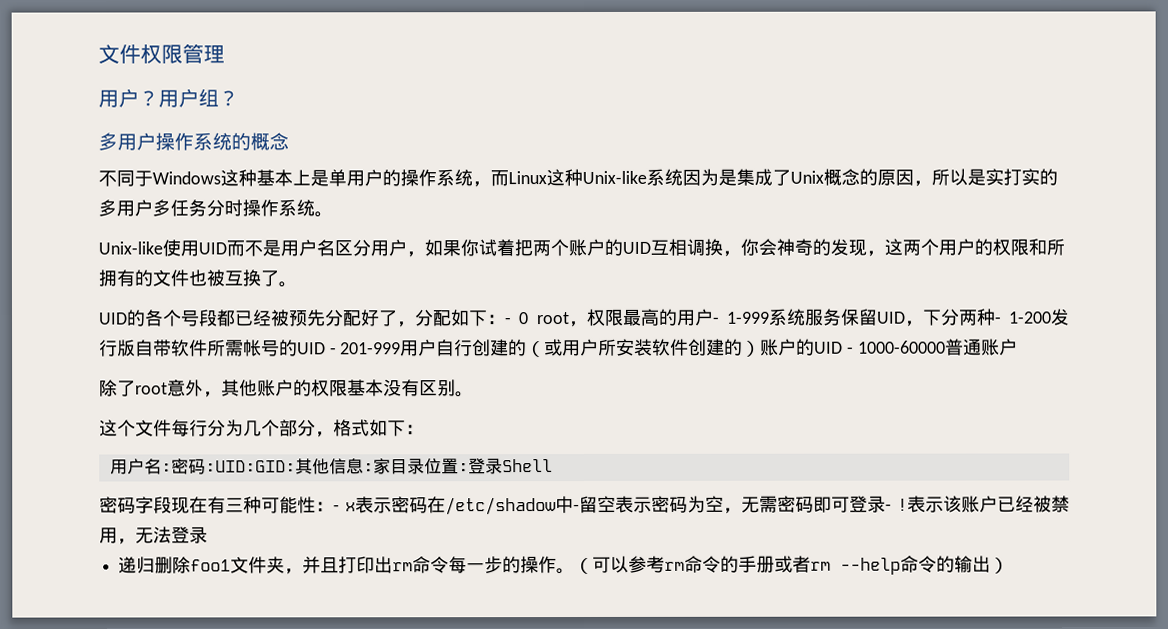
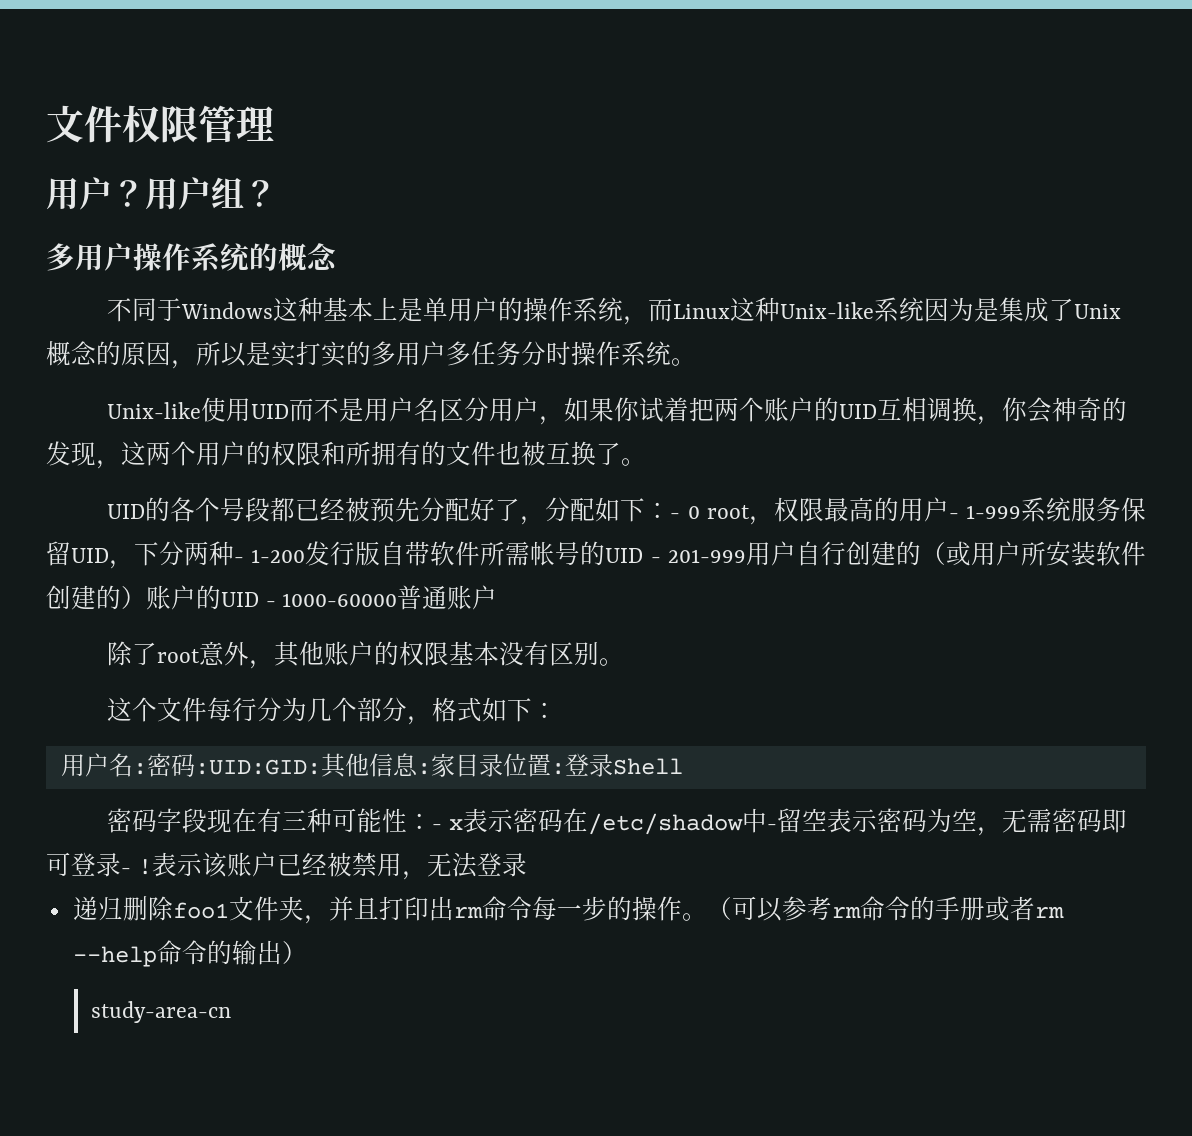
+ study-area-cn

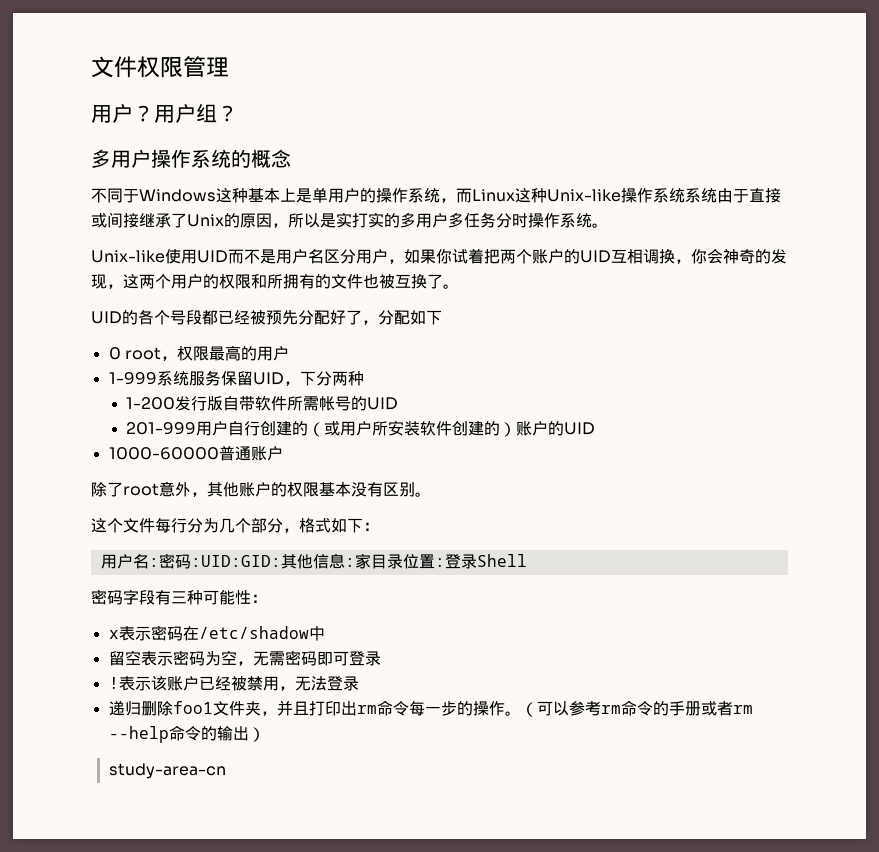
- 不同于Windows这种基本上是单用户的操作系统，而Linux这种Unix-like系统因为是集成了Unix概念的原因，所以是实打实的多用户多任务分时操作系统。
+ 不同于Windows这种基本上是单用户的操作系统，而Linux这种Unix-like操作系统系统由于直接或间接继承了Unix的原因，所以是实打实的多用户多任务分时操作系统。
- UID的各个号段都已经被预先分配好了，分配如下：- 0 root，权限最高的用户- 1-999系统服务保留UID，下分两种- 1-200发行版自带软件所需帐号的UID - 201-999用户自行创建的（或用户所安装软件创建的）账户的UID - 1000-60000普通账户
+ UID的各个号段都已经被预先分配好了，分配如下
+ 0 root，权限最高的用户
+ 1-999系统服务保留UID，下分两种
+ 1-200发行版自带软件所需帐号的UID
+ 201-999用户自行创建的（或用户所安装软件创建的）账户的UID
+ 1000-60000普通账户
- 密码字段现在有三种可能性：- x表示密码在/etc/shadow中-留空表示密码为空，无需密码即可登录- !
+ 密码字段有三种可能性：
+ x表示密码在/etc/shadow中
+ 留空表示密码为空，无需密码即可登录
+ !

